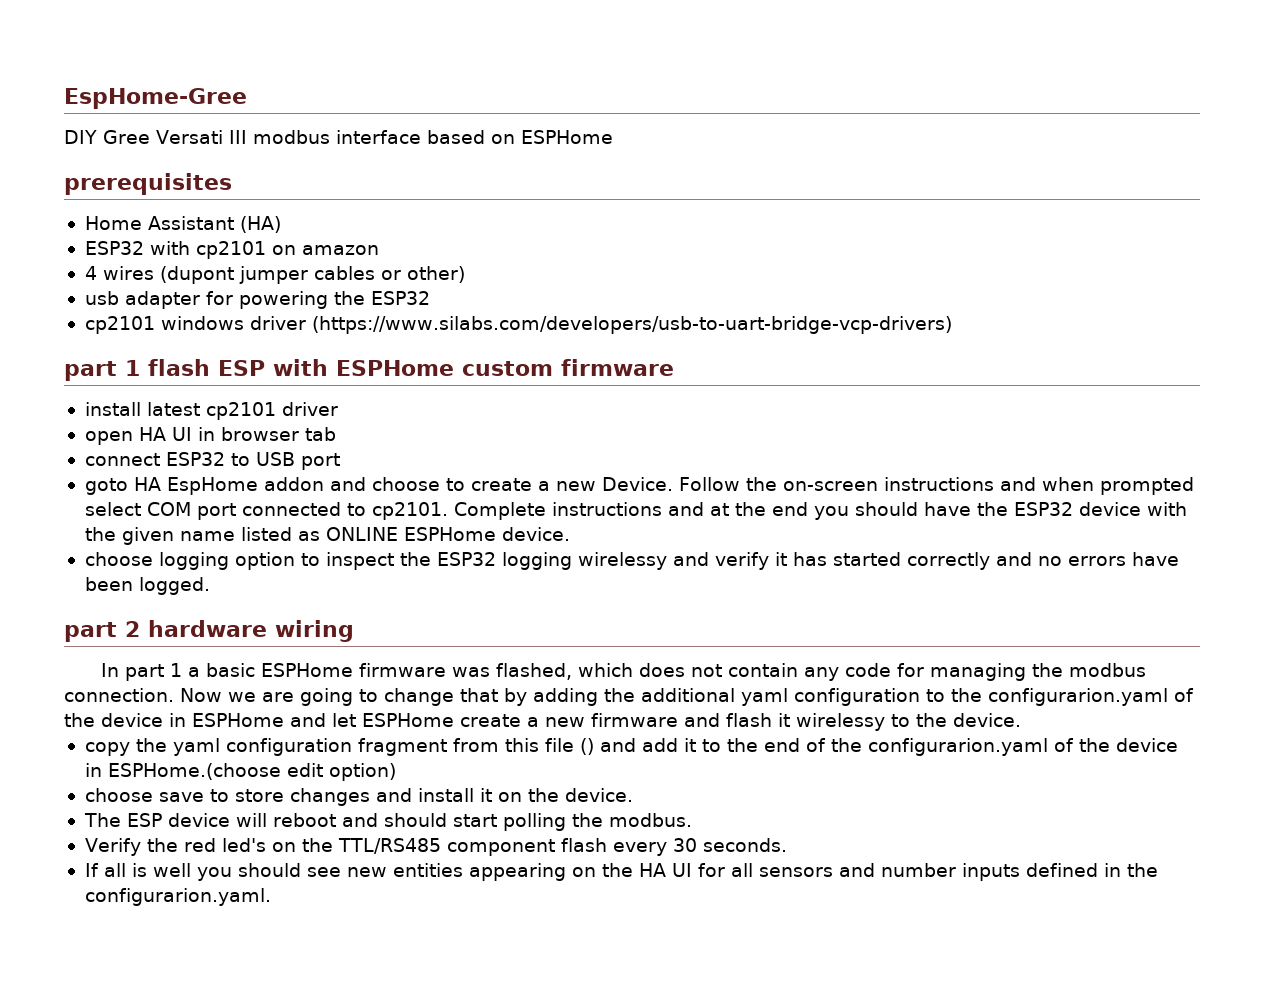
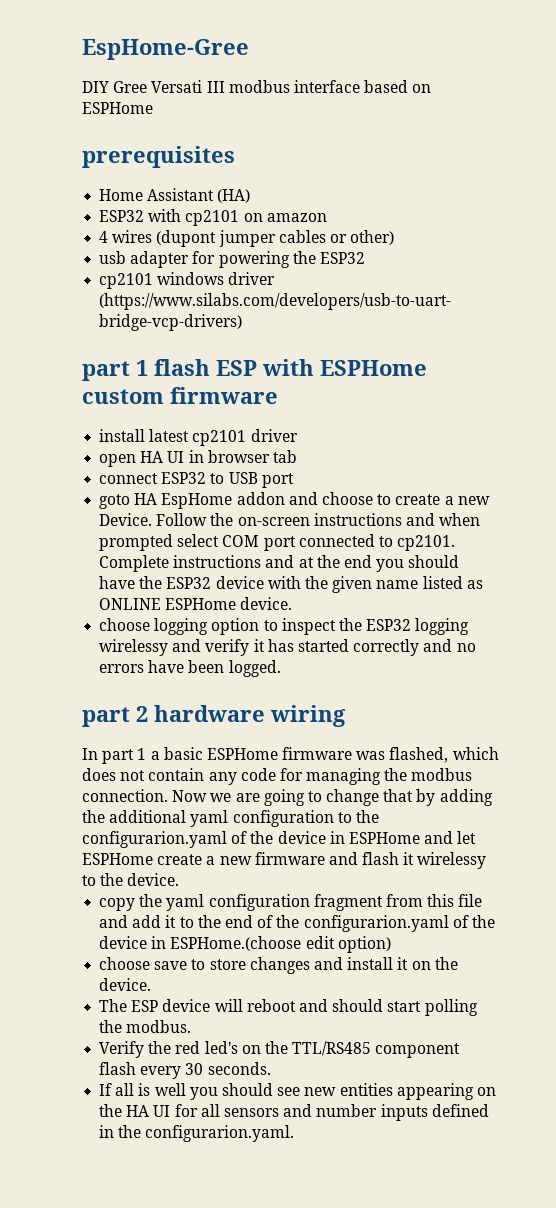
- copy the yaml configuration fragment from this file () and add it to the end of the configurarion.yaml of the device in ESPHome.(choose edit option)
+ copy the yaml configuration fragment from this file and add it to the end of the configurarion.yaml of the device in ESPHome.(choose edit option)

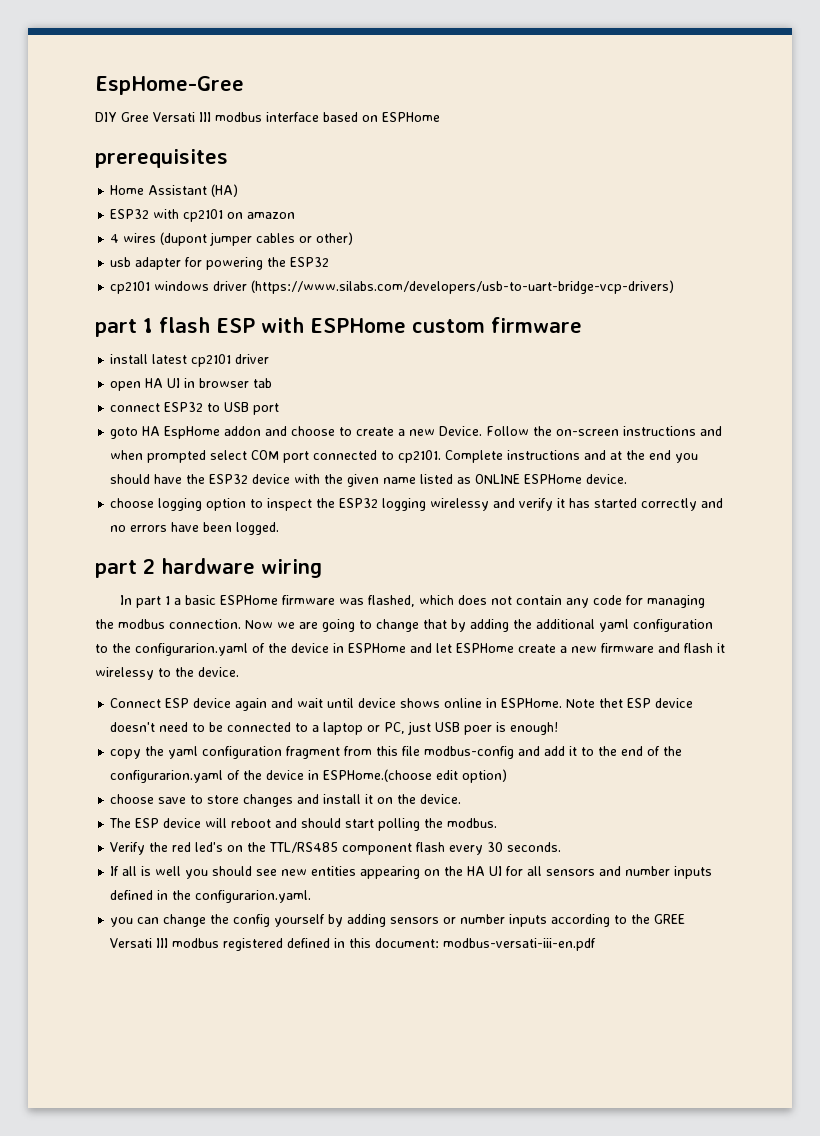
+ Connect ESP device again and wait until device shows online in ESPHome. Note thet ESP device doesn't need to be connected to a laptop or PC, just USB poer is enough!
- copy the yaml configuration fragment from this file and add it to the end of the configurarion.yaml of the device in ESPHome.(choose edit option)
+ copy the yaml configuration fragment from this file modbus-config and add it to the end of the configurarion.yaml of the device in ESPHome.(choose edit option)
+ you can change the config yourself by adding sensors or number inputs according to the GREE Versati III modbus registered defined in this document: modbus-versati-iii-en.pdf

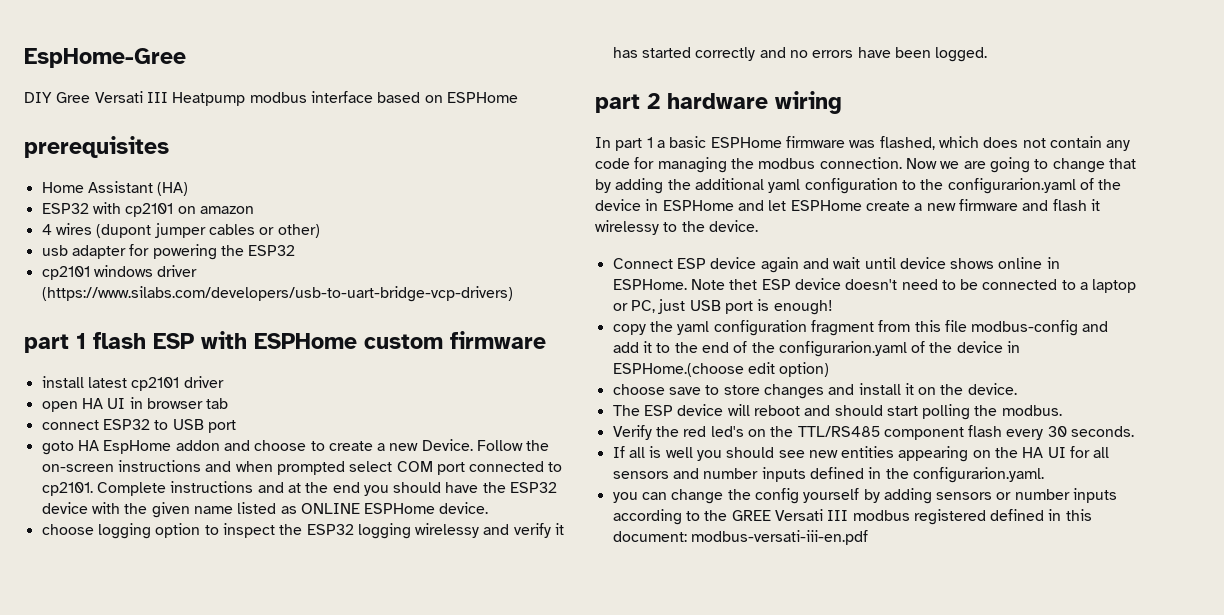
- DIY Gree Versati III modbus interface based on ESPHome
+ DIY Gree Versati III Heatpump modbus interface based on ESPHome
- Note thet ESP device doesn't need to be connected to a laptop or PC, just USB poer is enough!
+ Note thet ESP device doesn't need to be connected to a laptop or PC, just USB port is enough!

